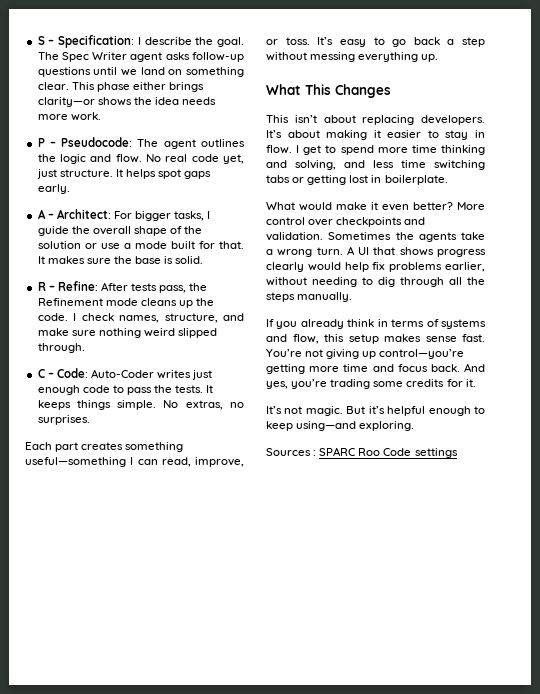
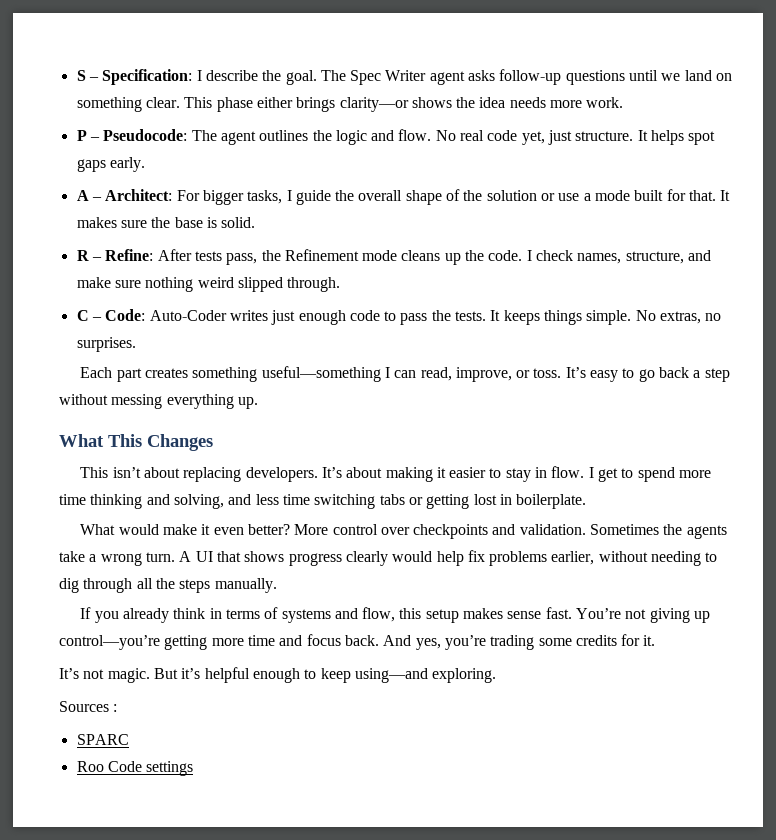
- Sources : SPARC Roo Code settings
+ Sources :
+ SPARC
+ Roo Code settings

